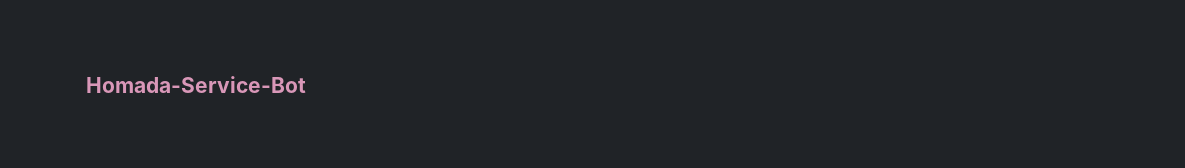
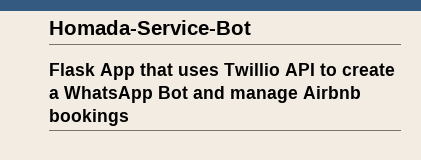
+ Flask App that uses Twillio API to create a WhatsApp Bot and manage Airbnb bookings

